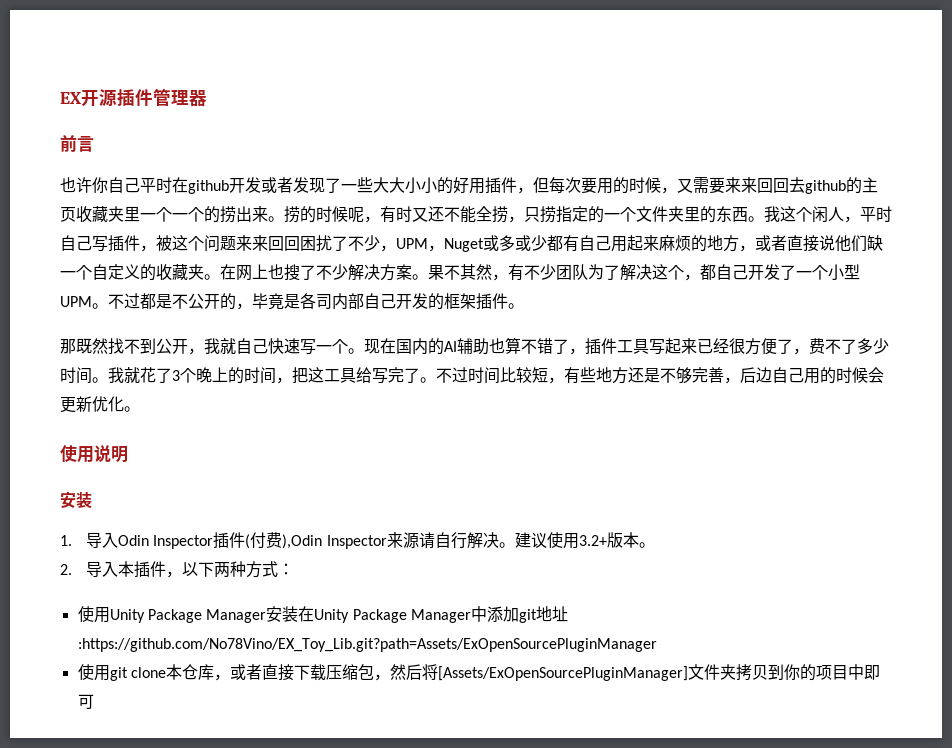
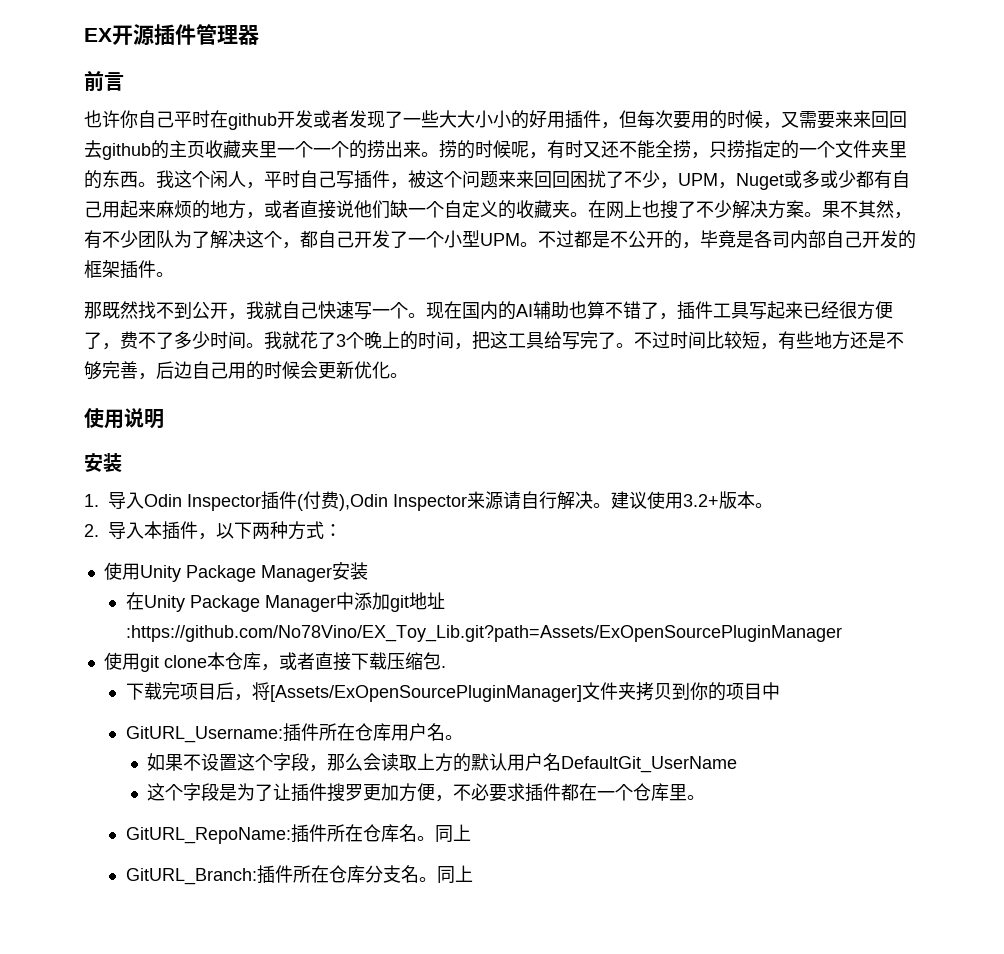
- 使用Unity Package Manager安装在Unity Package Manager中添加git地址:https://github.com/No78Vino/EX_Toy_Lib.git?path=Assets/ExOpenSourcePluginManager
+ 使用Unity Package Manager安装
+ 在Unity Package Manager中添加git地址:https://github.com/No78Vino/EX_Toy_Lib.git?path=Assets/ExOpenSourcePluginManager
- 使用git clone本仓库，或者直接下载压缩包，然后将[Assets/ExOpenSourcePluginManager]文件夹拷贝到你的项目中即可
+ 使用git clone本仓库，或者直接下载压缩包.
+ 下载完项目后，将[Assets/ExOpenSourcePluginManager]文件夹拷贝到你的项目中
+ GitURL_Username:插件所在仓库用户名。
+ 如果不设置这个字段，那么会读取上方的默认用户名DefaultGit_UserName
+ 这个字段是为了让插件搜罗更加方便，不必要求插件都在一个仓库里。
+ GitURL_RepoName:插件所在仓库名。同上
+ GitURL_Branch:插件所在仓库分支名。同上

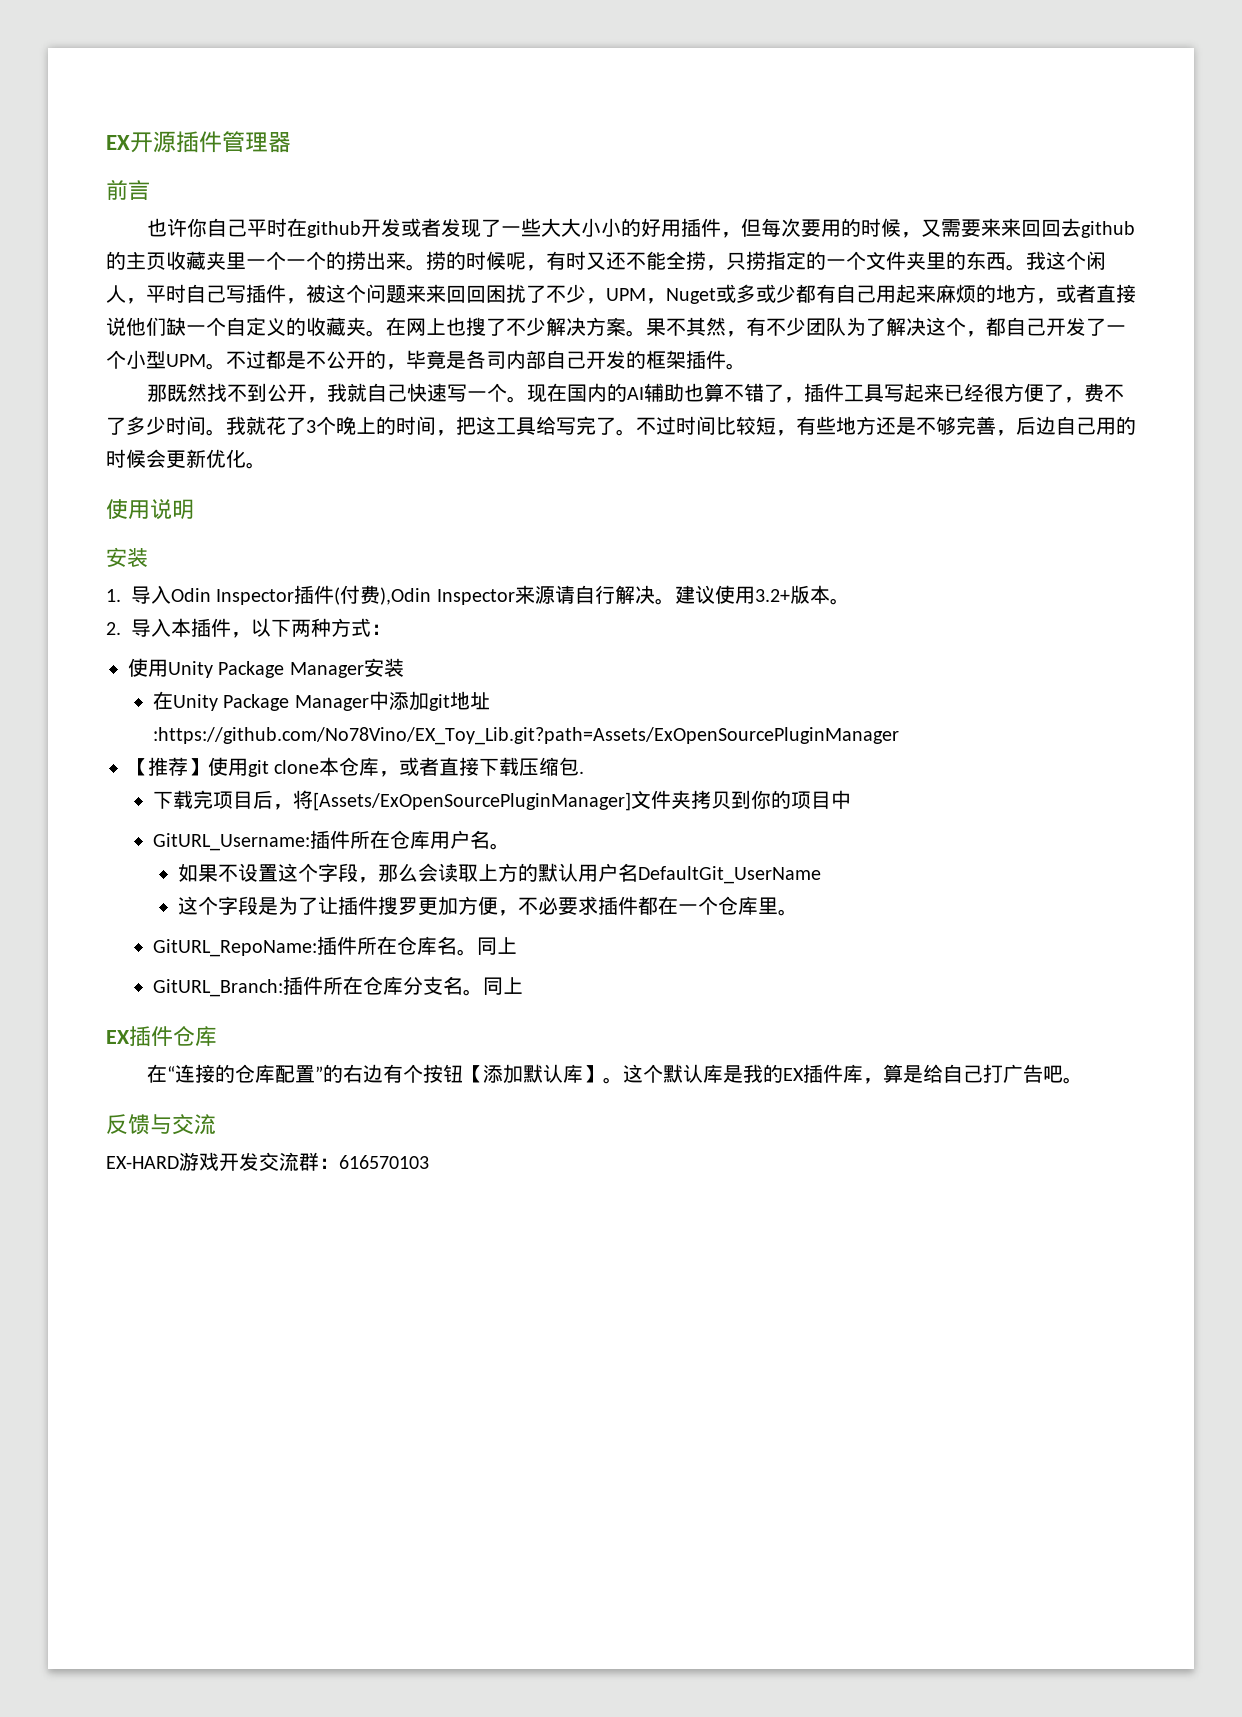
- 使用git clone本仓库，或者直接下载压缩包.
+ 【推荐】使用git clone本仓库，或者直接下载压缩包.
+ EX插件仓库
+ 在“连接的仓库配置”的右边有个按钮【添加默认库】。这个默认库是我的EX插件库，算是给自己打广告吧。
+ 反馈与交流
+ EX-HARD游戏开发交流群：616570103

